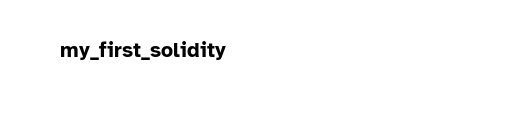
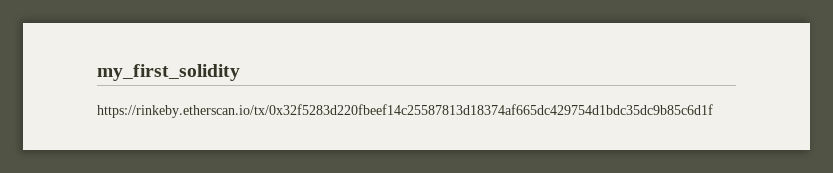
+ https://rinkeby.etherscan.io/tx/0x32f5283d220fbeef14c25587813d18374af665dc429754d1bdc35dc9b85c6d1f

